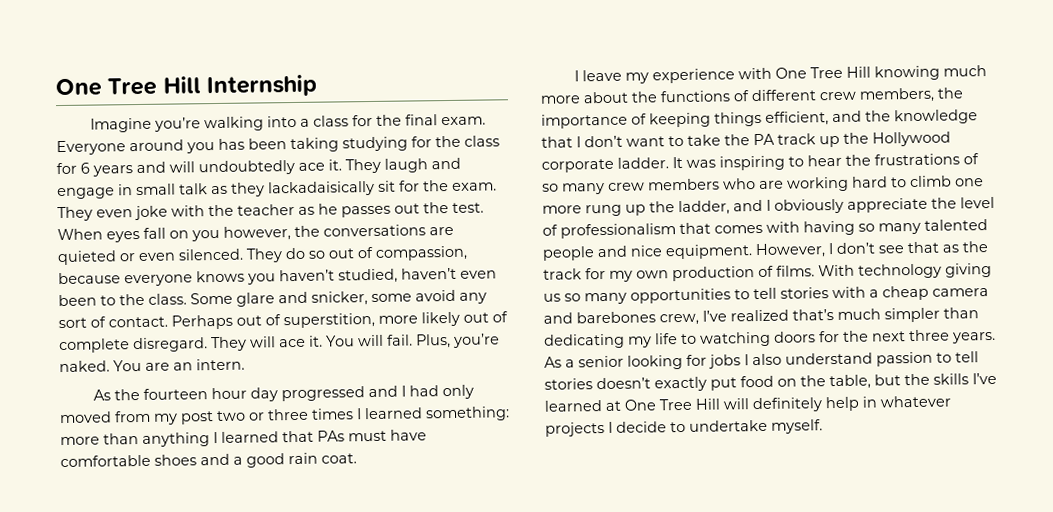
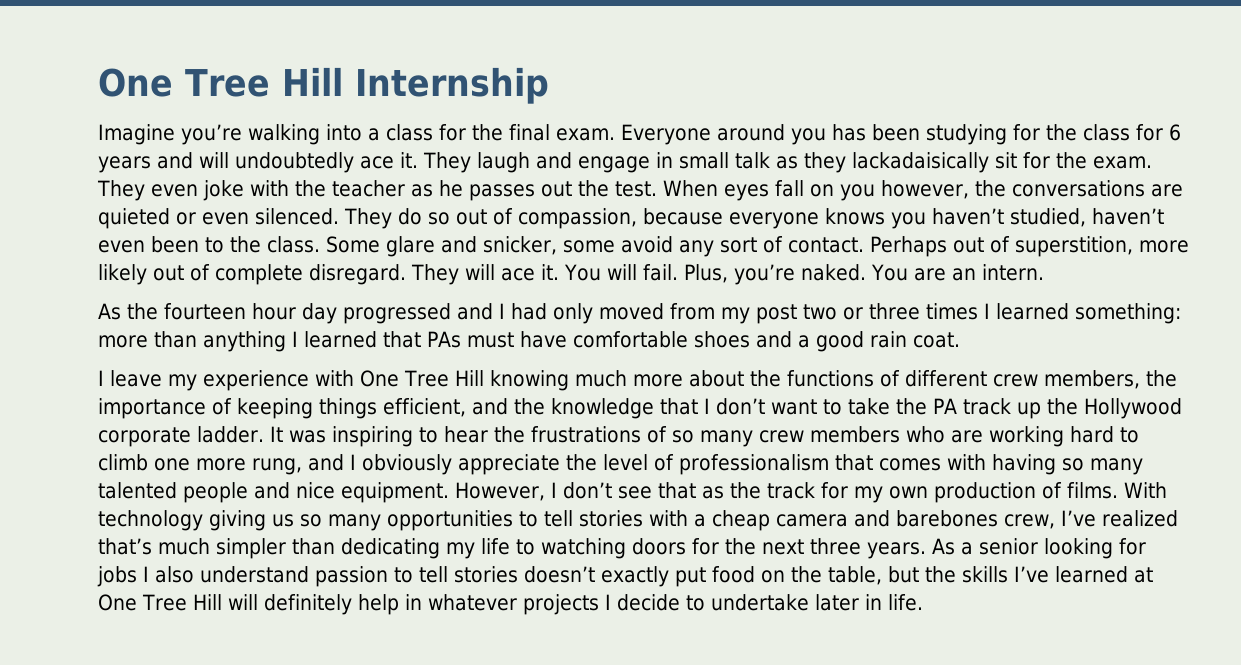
- Everyone around you has been taking studying for the class for 6 years and will undoubtedly ace it.
+ Everyone around you has been studying for the class for 6 years and will undoubtedly ace it.
- It was inspiring to hear the frustrations of so many crew members who are working hard to climb one more rung up the ladder, and I obviously appreciate the level of professionalism that comes with having so many talented people and nice equipment.
+ It was inspiring to hear the frustrations of so many crew members who are working hard to climb one more rung, and I obviously appreciate the level of professionalism that comes with having so many talented people and nice equipment.
- As a senior looking for jobs I also understand passion to tell stories doesn’t exactly put food on the table, but the skills I’ve learned at One Tree Hill will definitely help in whatever projects I decide to undertake myself.
+ As a senior looking for jobs I also understand passion to tell stories doesn’t exactly put food on the table, but the skills I’ve learned at One Tree Hill will definitely help in whatever projects I decide to undertake later in life.

